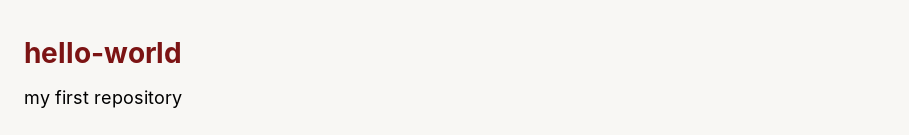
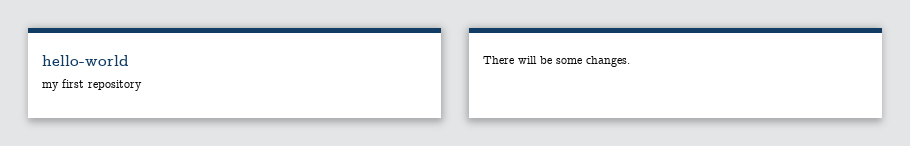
+ There will be some changes.

